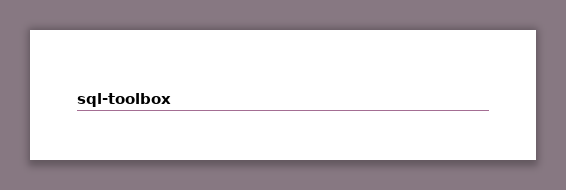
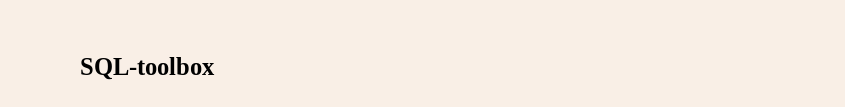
- sql-toolbox
+ SQL-toolbox

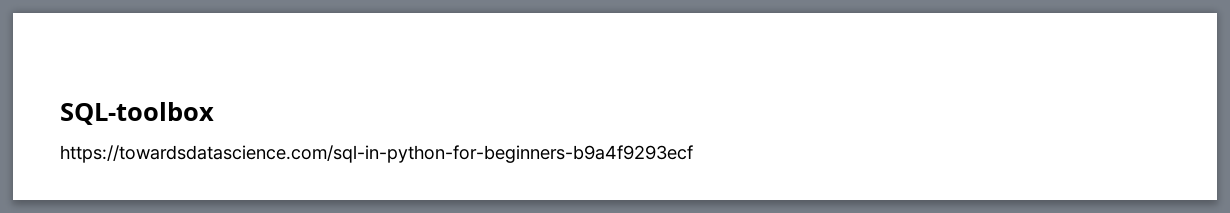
+ https://towardsdatascience.com/sql-in-python-for-beginners-b9a4f9293ecf

